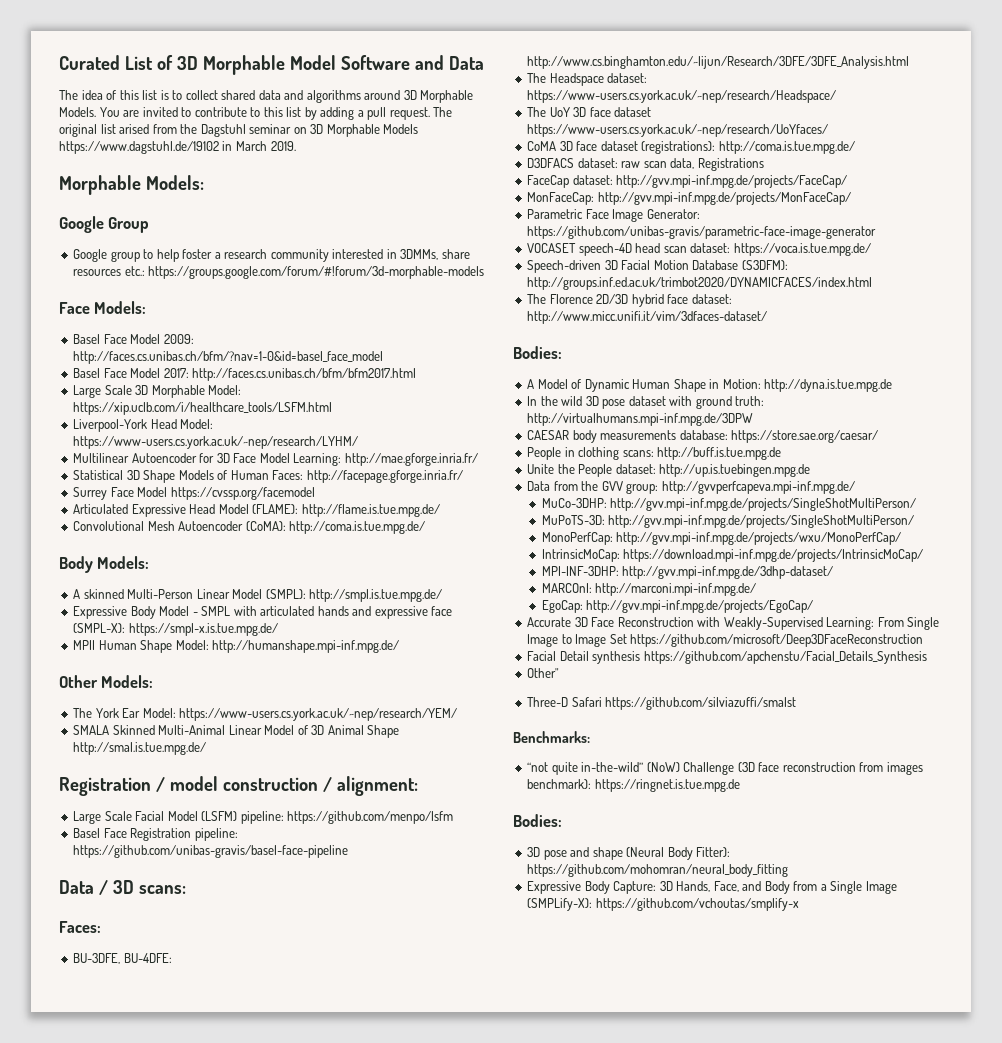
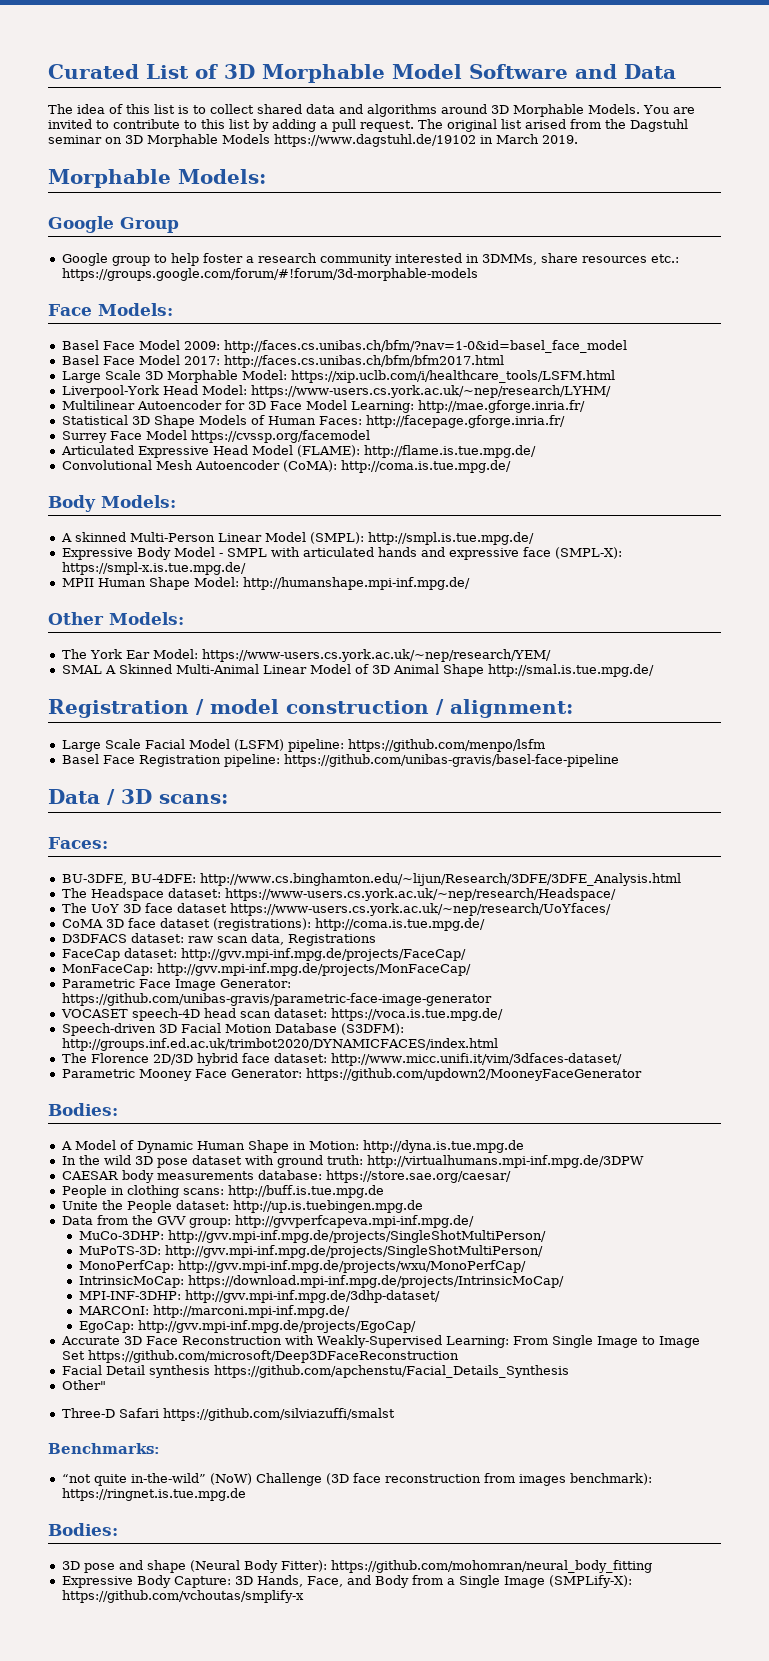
- SMALA Skinned Multi-Animal Linear Model of 3D Animal Shape http://smal.is.tue.mpg.de/
+ SMAL A Skinned Multi-Animal Linear Model of 3D Animal Shape http://smal.is.tue.mpg.de/
+ Parametric Mooney Face Generator: https://github.com/updown2/MooneyFaceGenerator

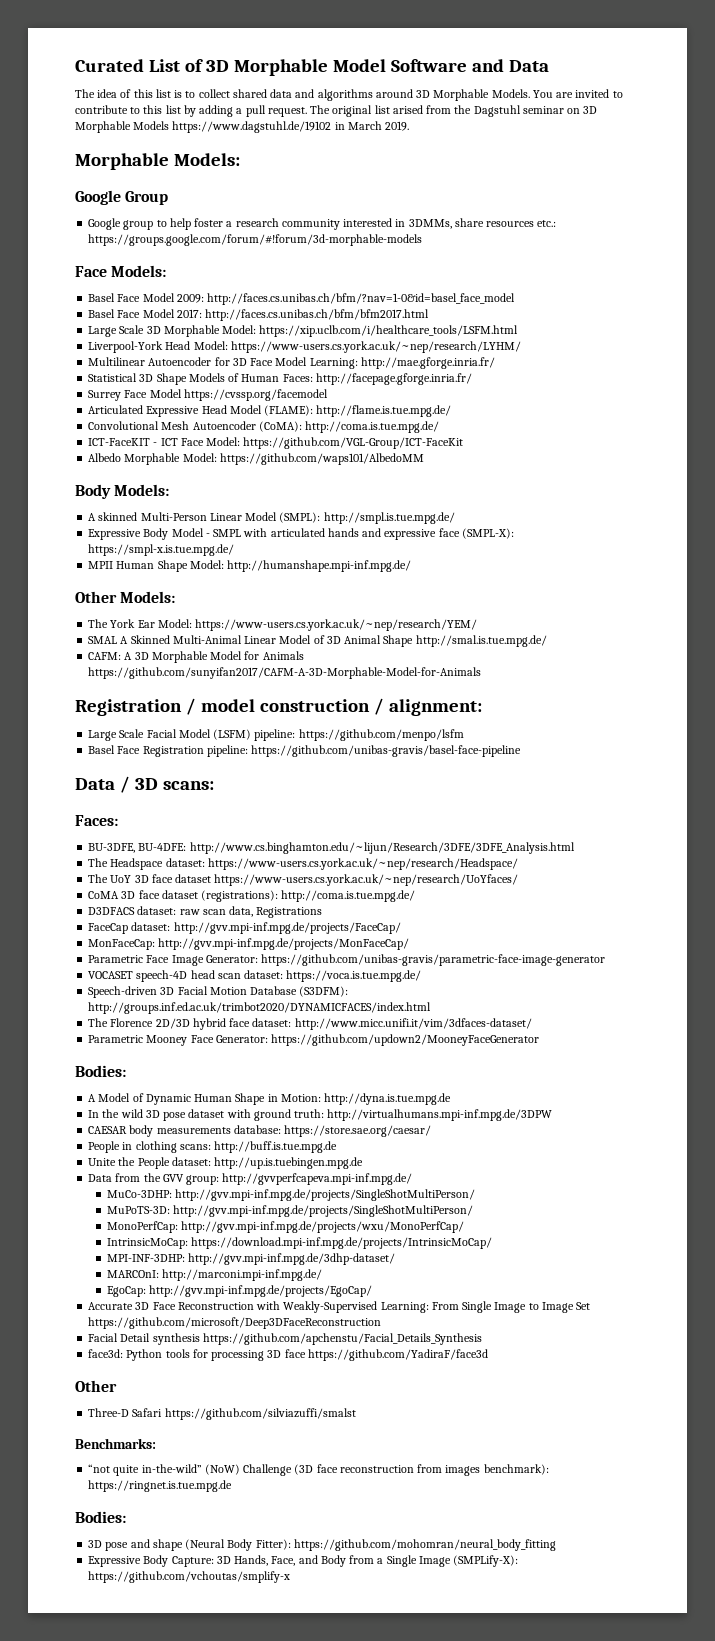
+ ICT-FaceKIT - ICT Face Model: https://github.com/VGL-Group/ICT-FaceKit
+ Albedo Morphable Model: https://github.com/waps101/AlbedoMM
+ CAFM: A 3D Morphable Model for Animals https://github.com/sunyifan2017/CAFM-A-3D-Morphable-Model-for-Animals
- Other"
+ face3d: Python tools for processing 3D face https://github.com/YadiraF/face3d
+ Other

